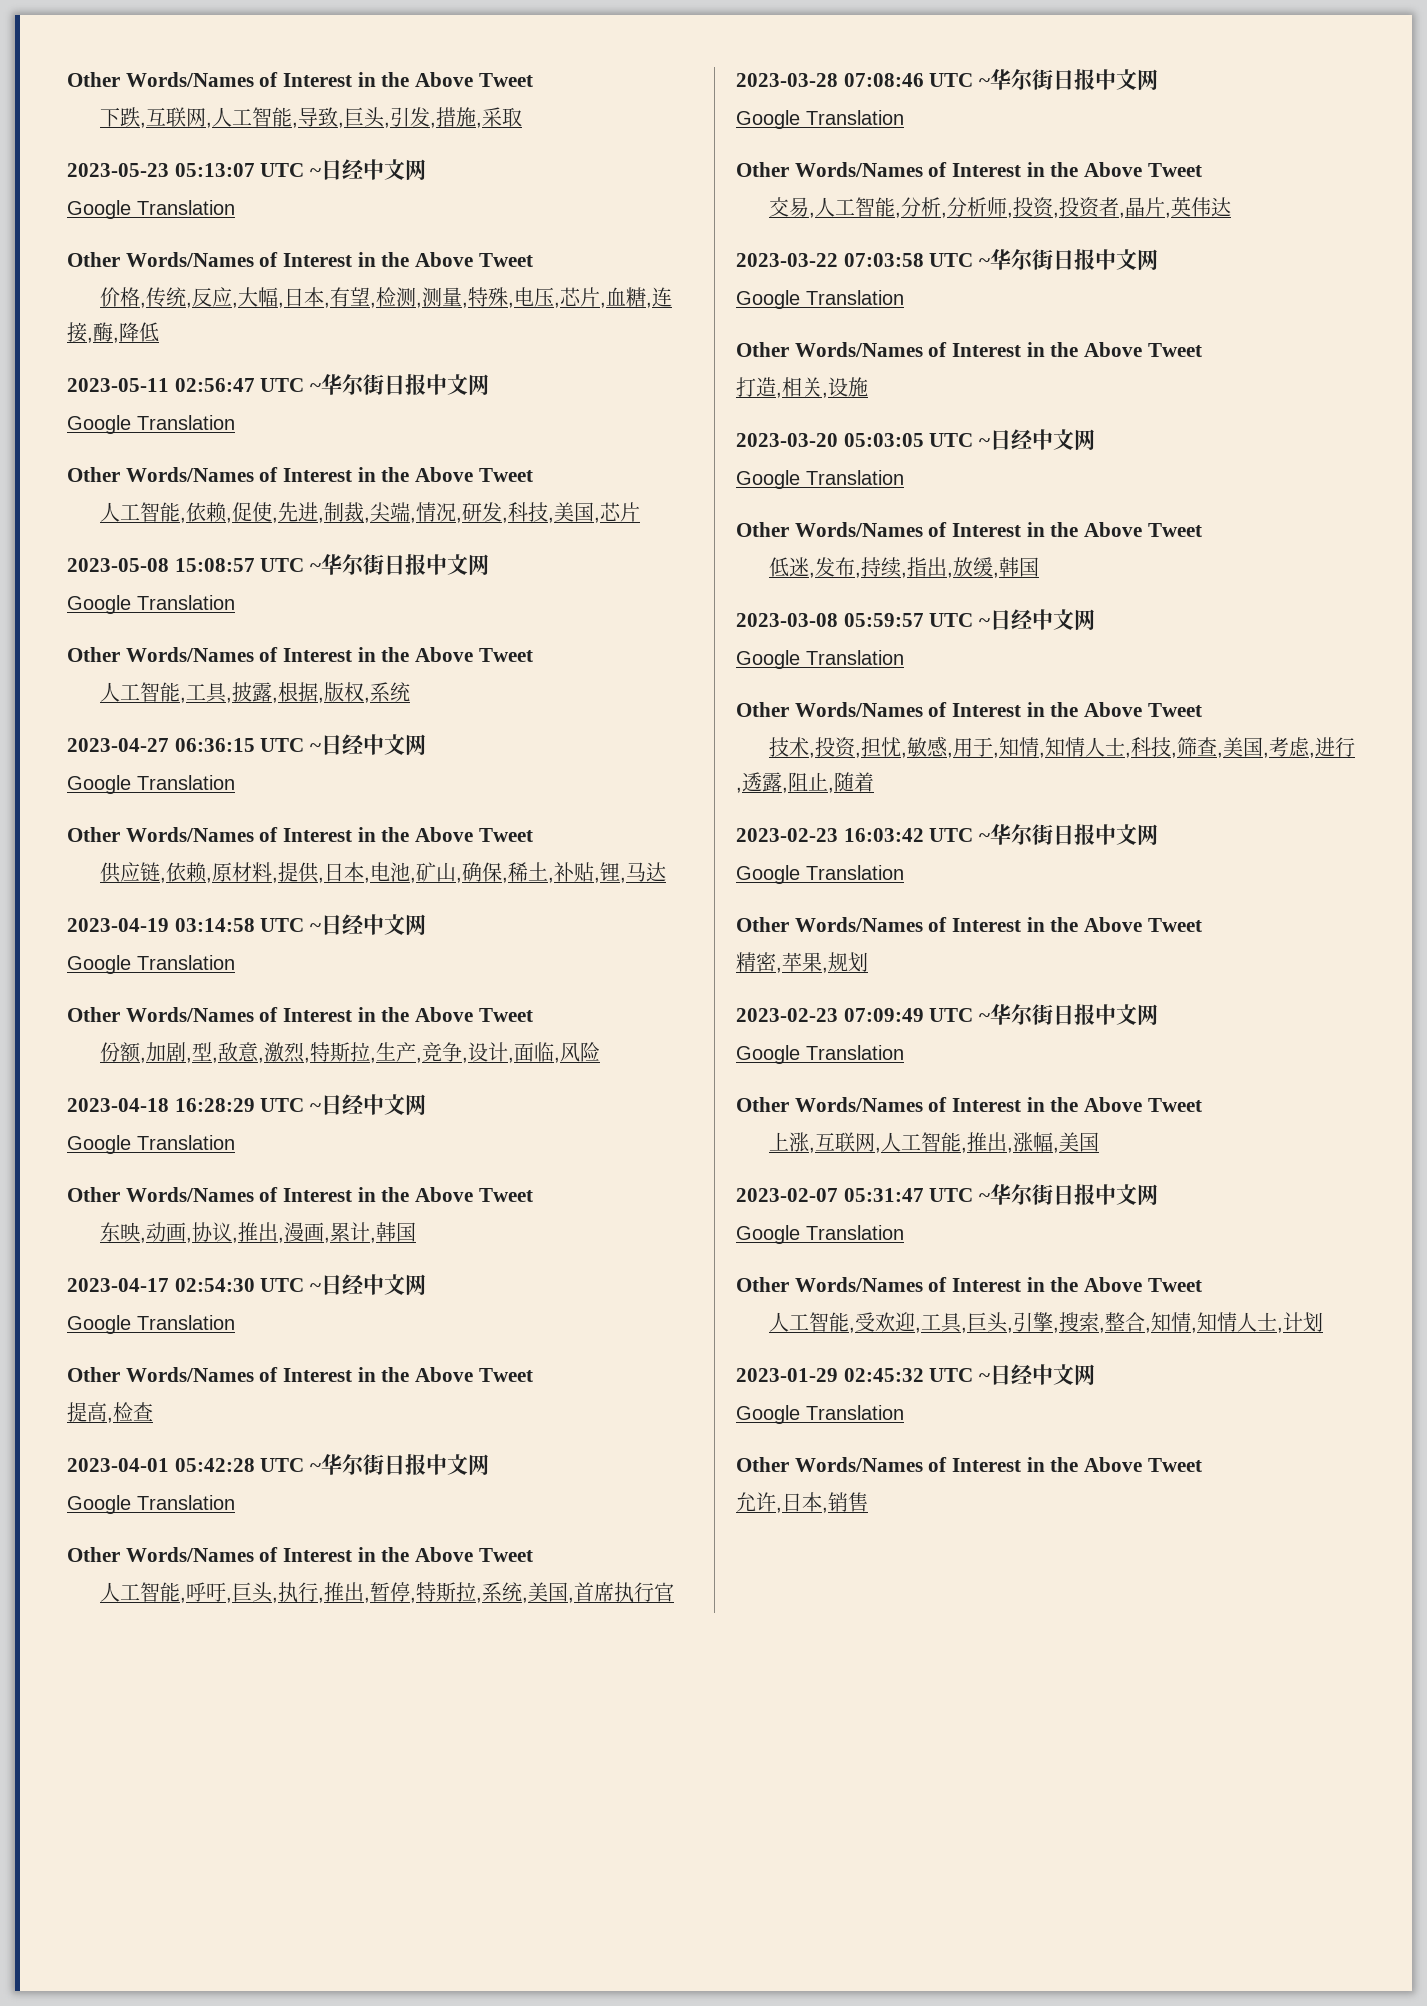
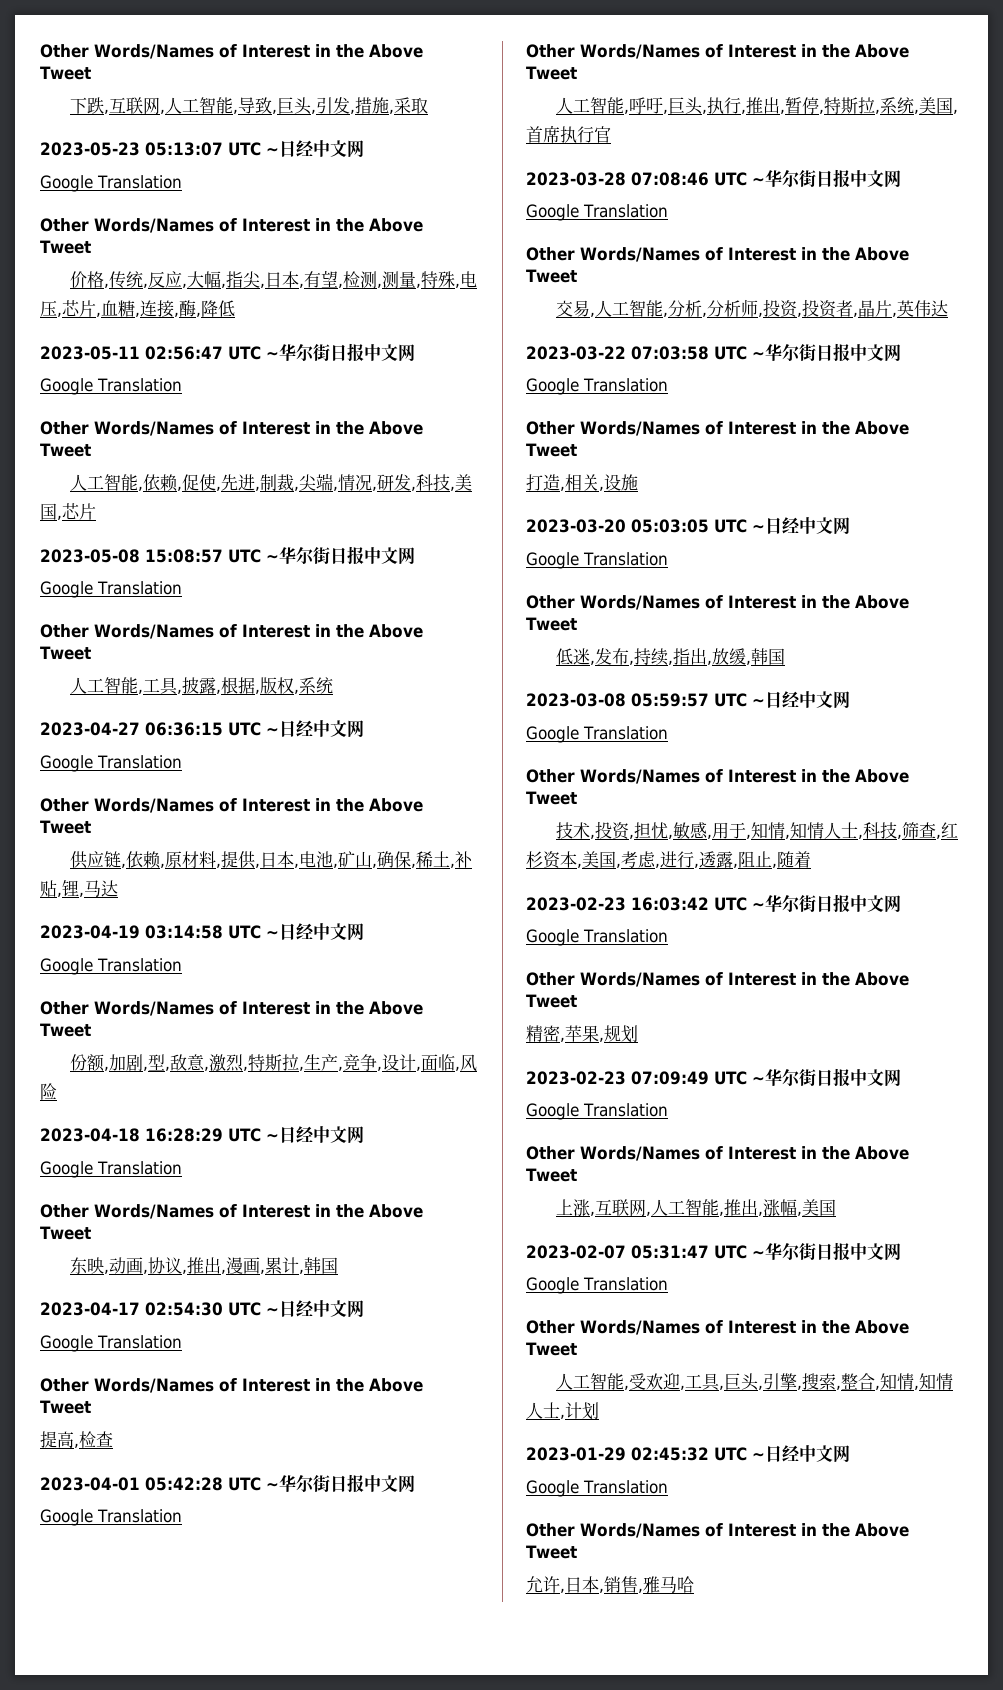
- 价格,传统,反应,大幅,日本,有望,检测,测量,特殊,电压,芯片,血糖,连接,酶,降低
+ 价格,传统,反应,大幅,指尖,日本,有望,检测,测量,特殊,电压,芯片,血糖,连接,酶,降低
- 技术,投资,担忧,敏感,用于,知情,知情人士,科技,筛查,美国,考虑,进行,透露,阻止,随着
+ 技术,投资,担忧,敏感,用于,知情,知情人士,科技,筛查,红杉资本,美国,考虑,进行,透露,阻止,随着
- 允许,日本,销售
+ 允许,日本,销售,雅马哈

